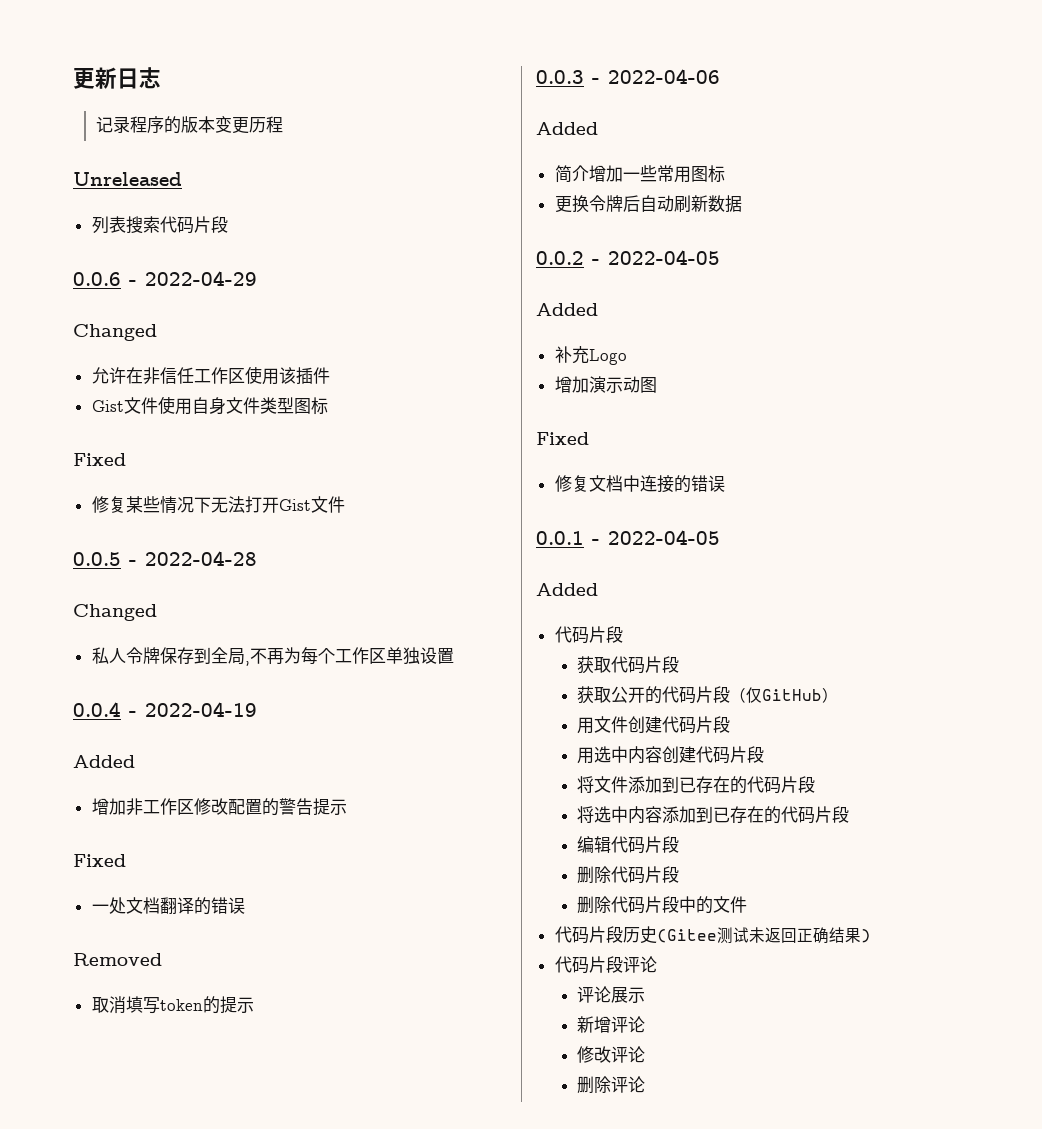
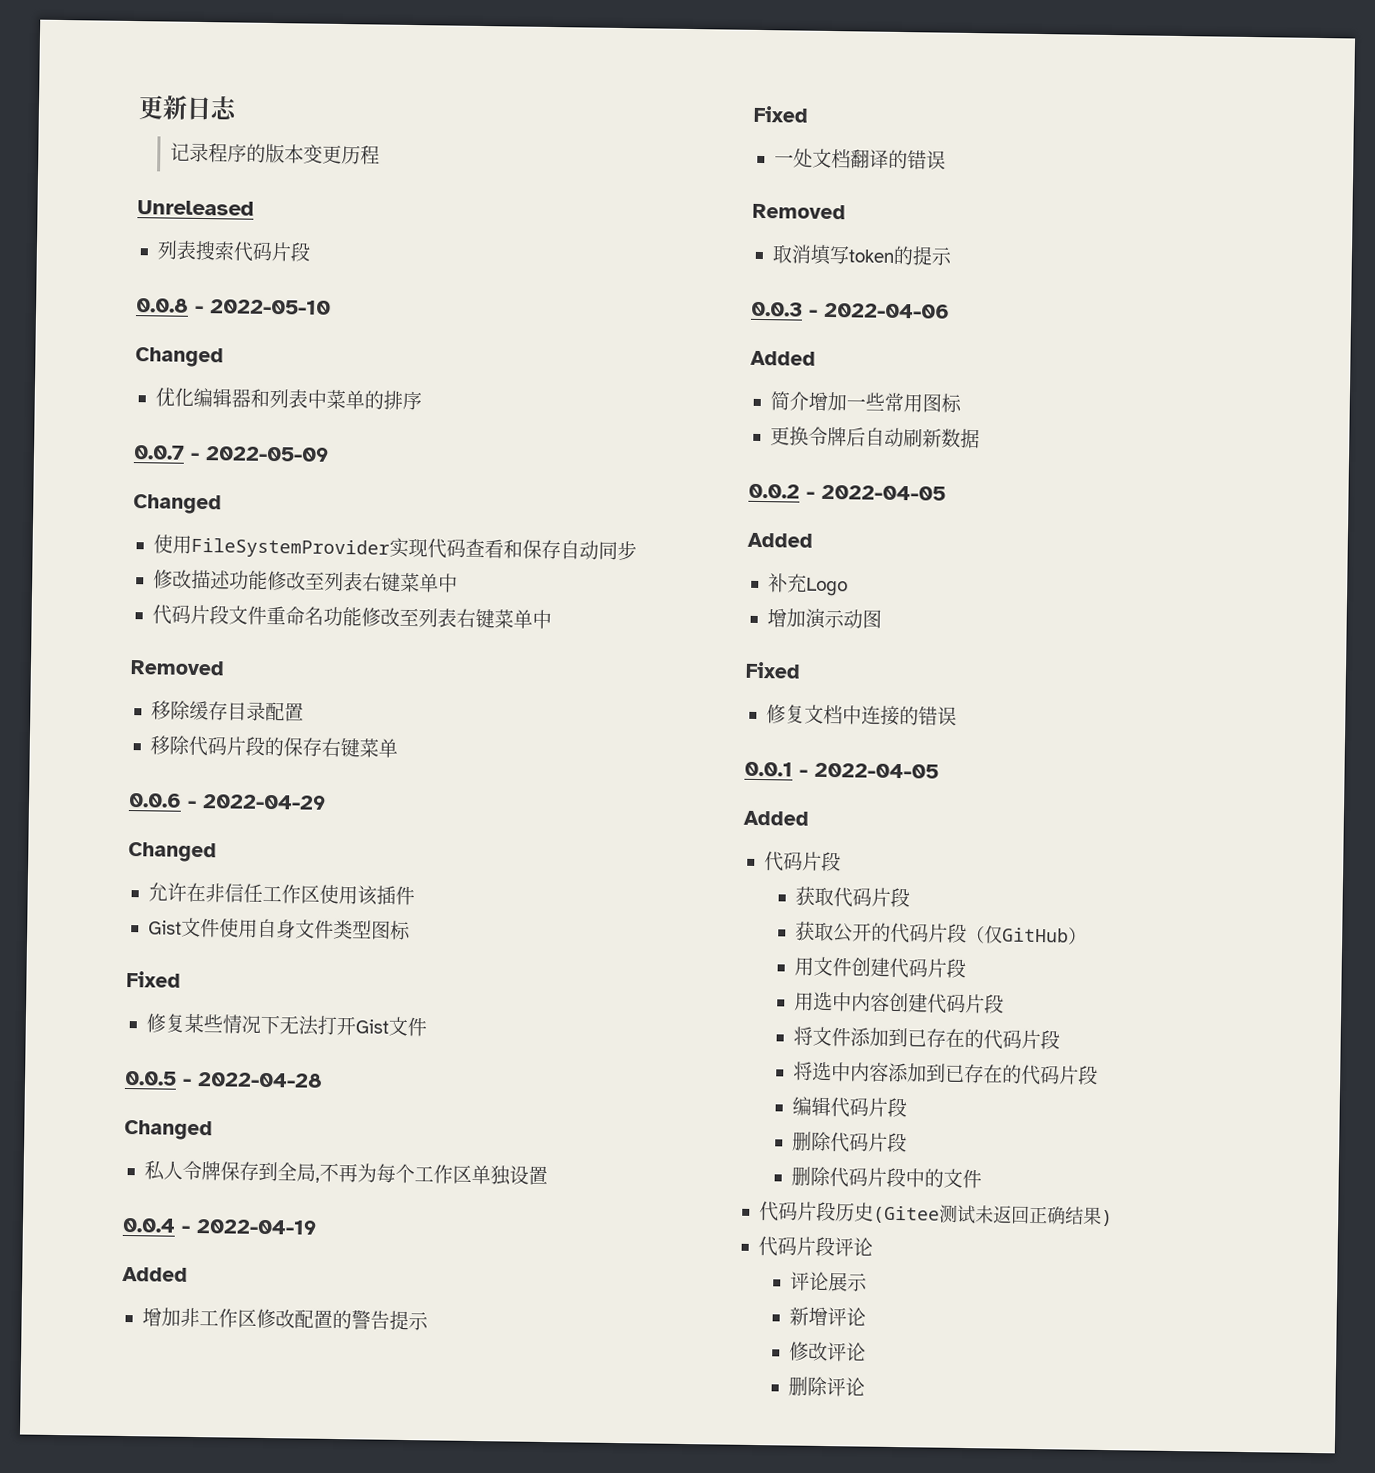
+ 0.0.8 - 2022-05-10
+ Changed
+ 优化编辑器和列表中菜单的排序
+ 0.0.7 - 2022-05-09
+ Changed
+ 使用FileSystemProvider实现代码查看和保存自动同步
+ 修改描述功能修改至列表右键菜单中
+ 代码片段文件重命名功能修改至列表右键菜单中
+ Removed
+ 移除缓存目录配置
+ 移除代码片段的保存右键菜单

